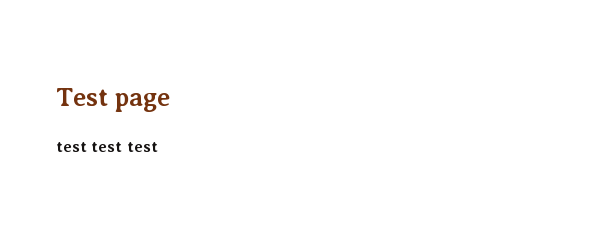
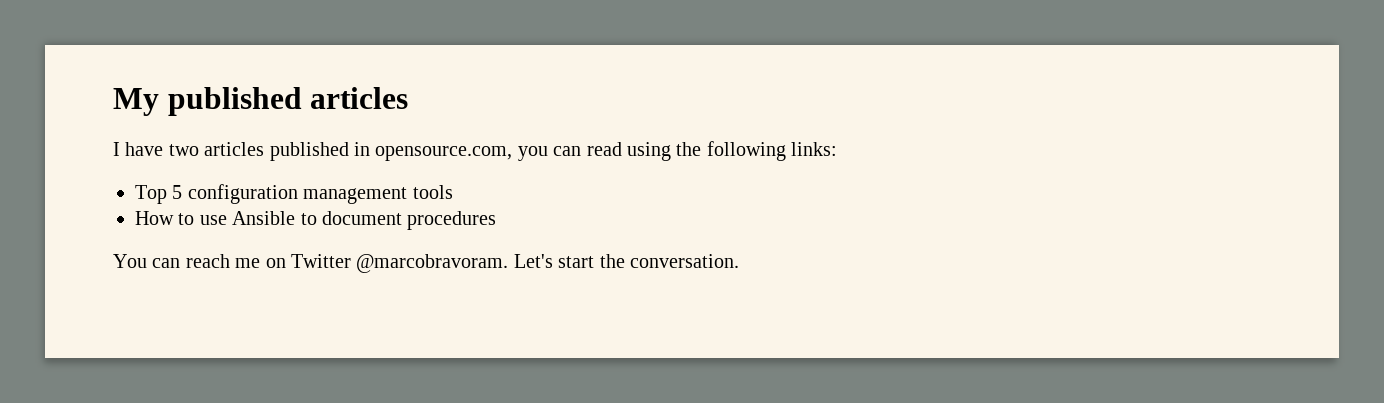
- Test page
- test test test
+ My published articles
+ I have two articles published in opensource.com, you can read using the following links:
+ Top 5 configuration management tools
+ How to use Ansible to document procedures
+ You can reach me on Twitter @marcobravoram. Let's start the conversation.

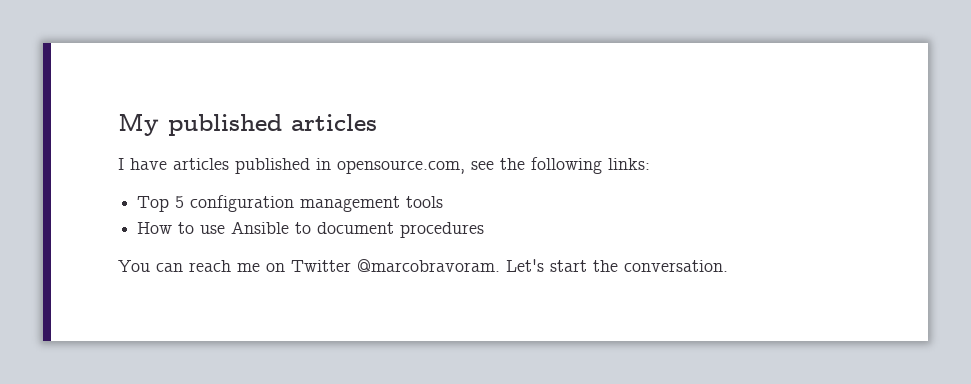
- I have two articles published in opensource.com, you can read using the following links:
+ I have articles published in opensource.com, see the following links:

